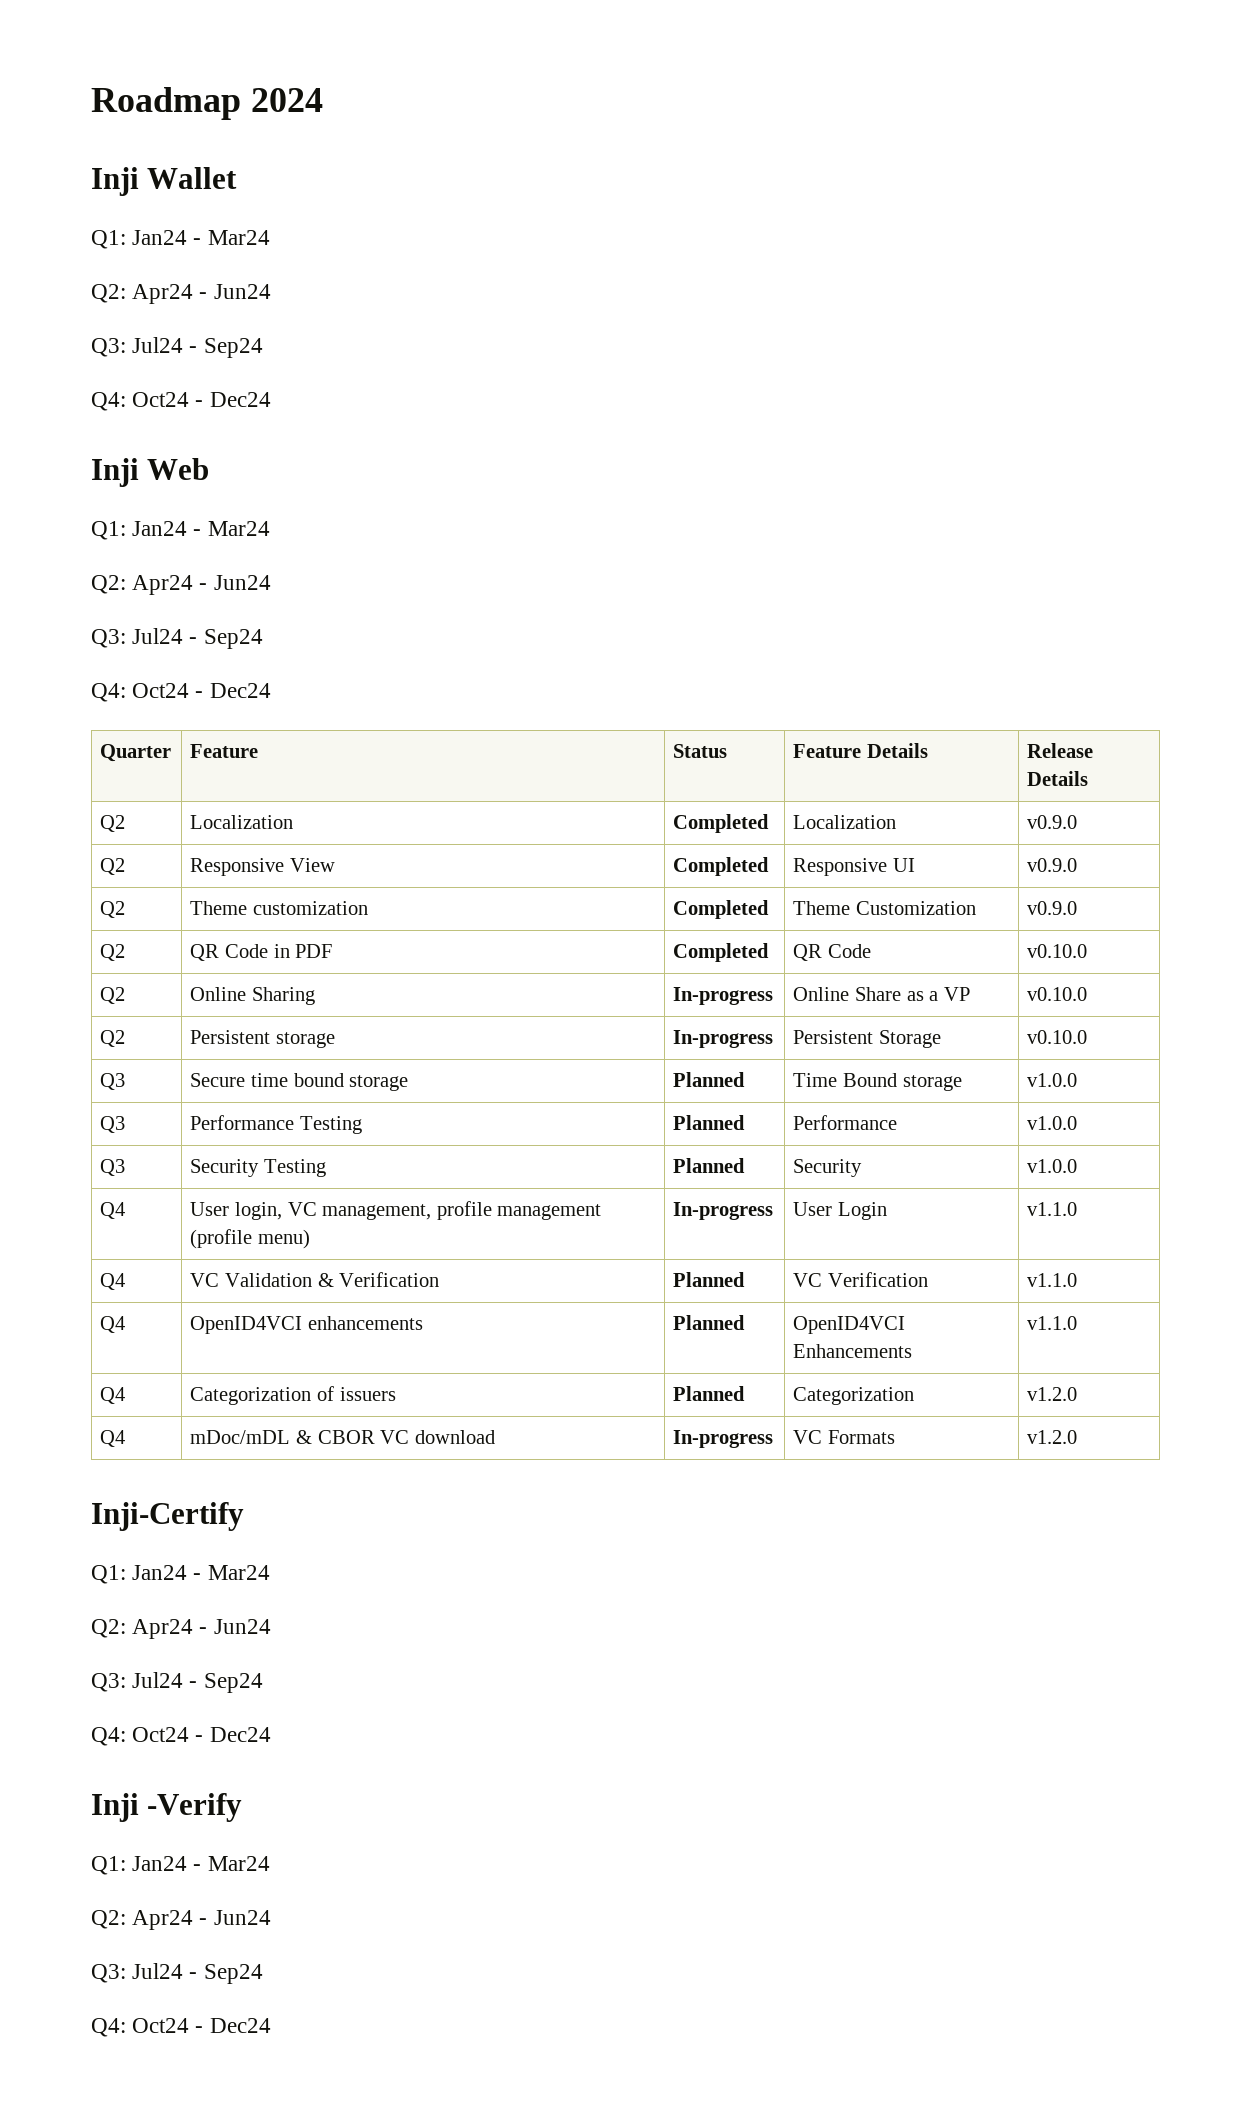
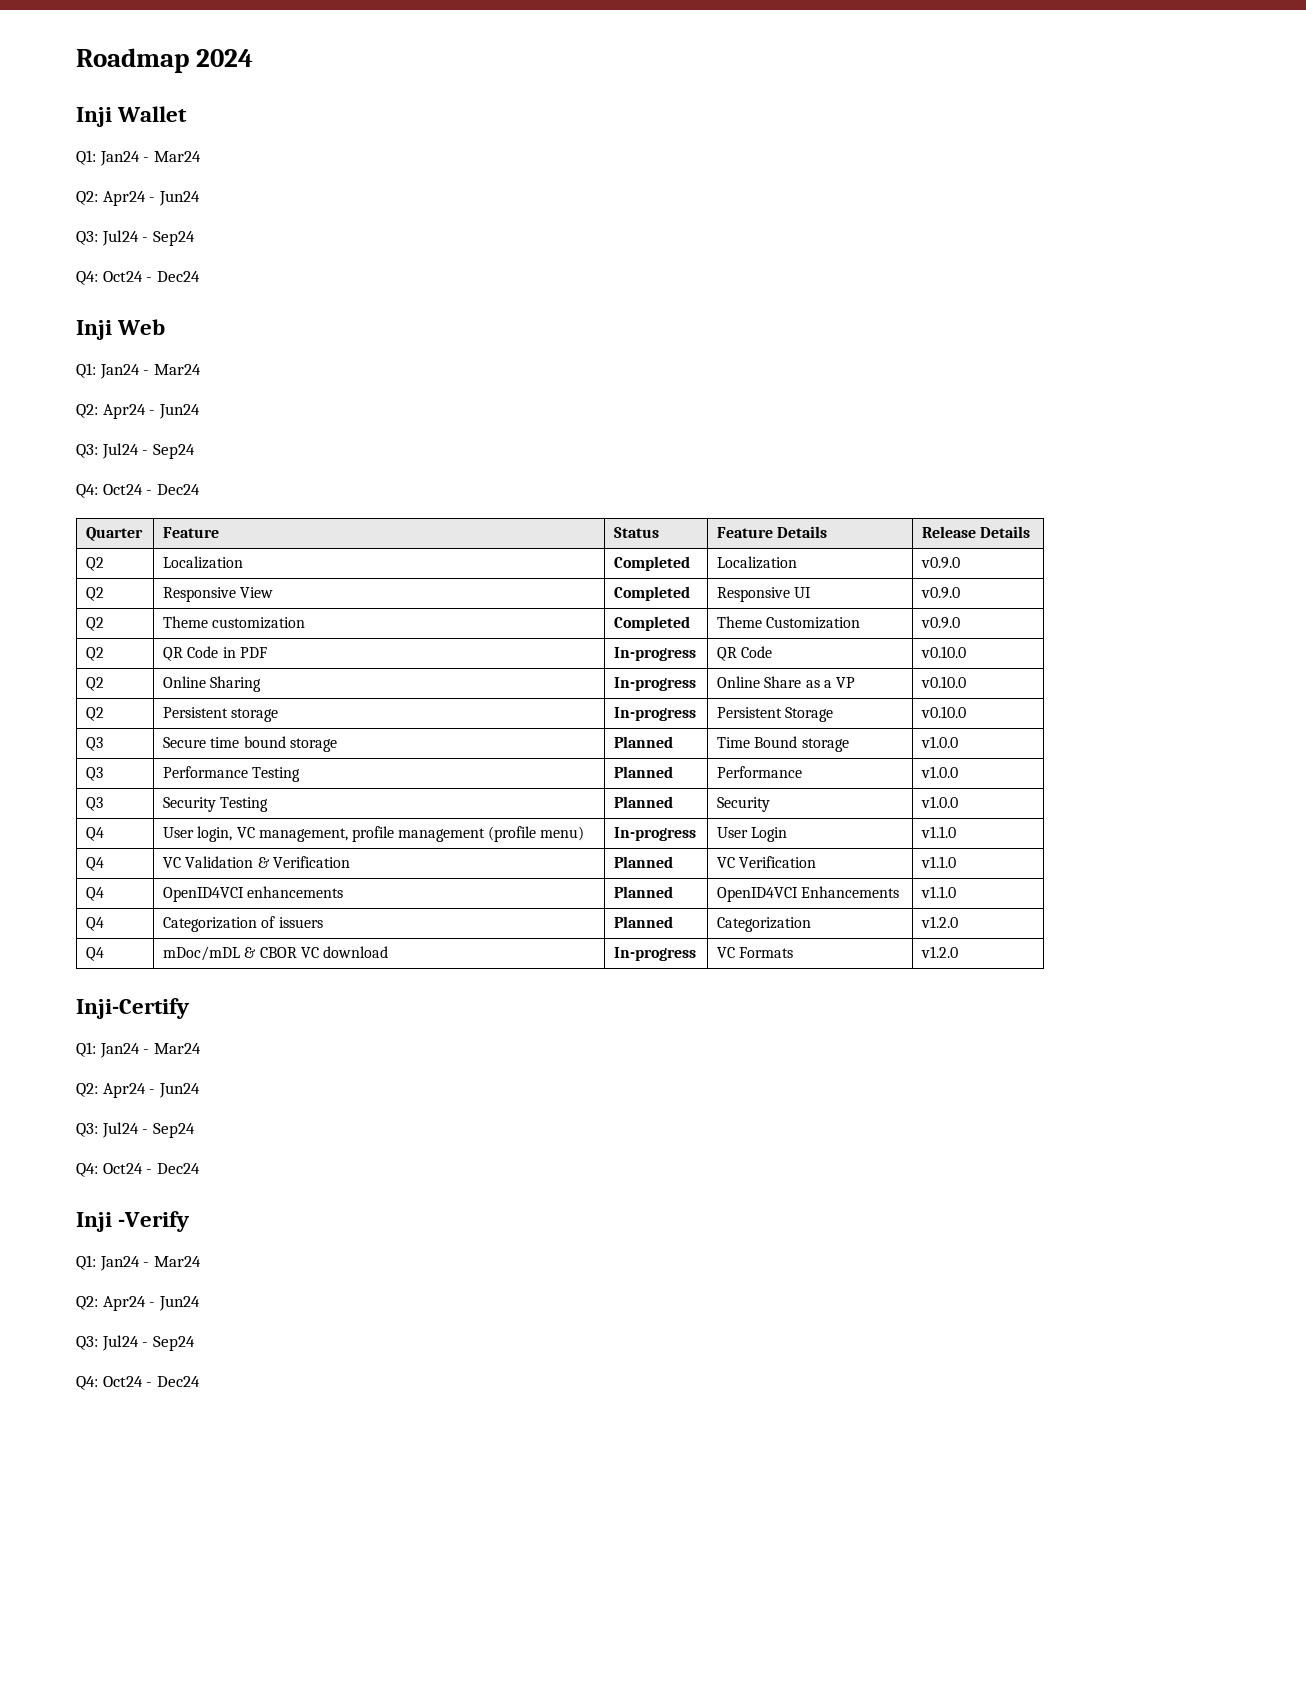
- Q2 | QR Code in PDF | Completed | QR Code | v0.10.0
+ Q2 | QR Code in PDF | In-progress | QR Code | v0.10.0

